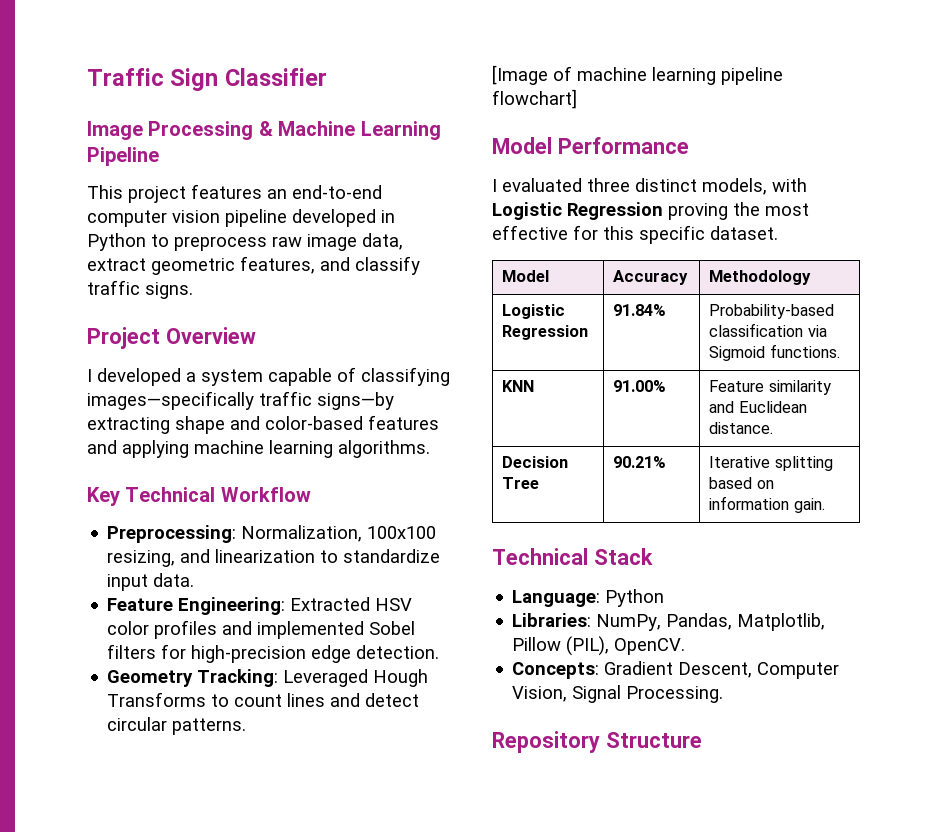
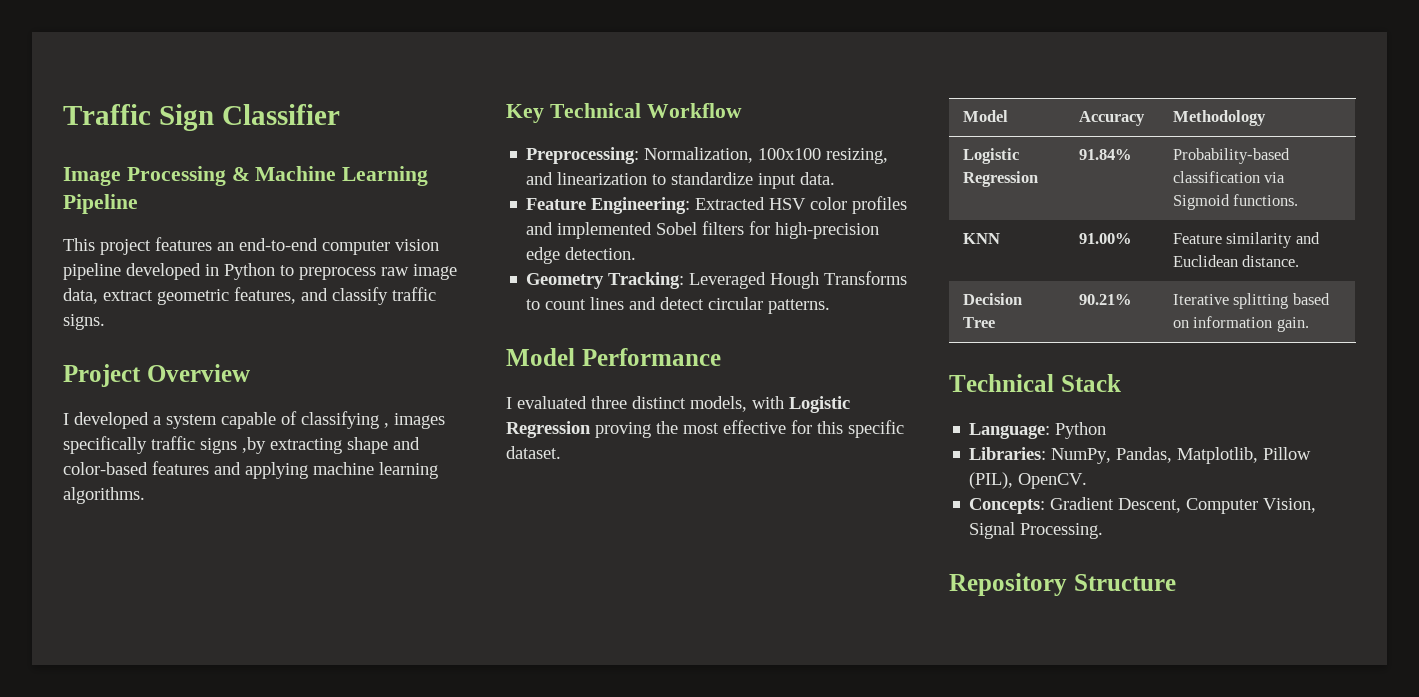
- I developed a system capable of classifying images—specifically traffic signs—by extracting shape and color-based features and applying machine learning algorithms.
+ I developed a system capable of classifying , images specifically traffic signs ,by extracting shape and color-based features and applying machine learning algorithms.
- [Image of machine learning pipeline flowchart]

